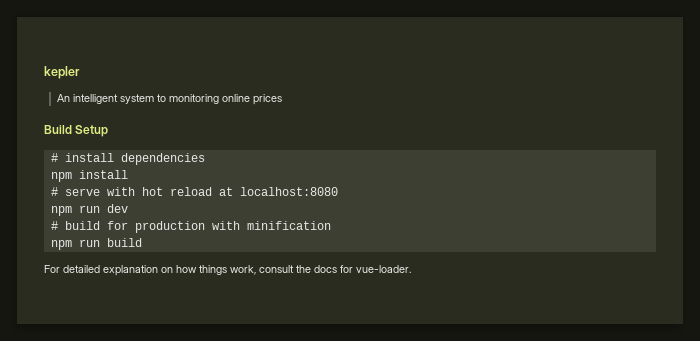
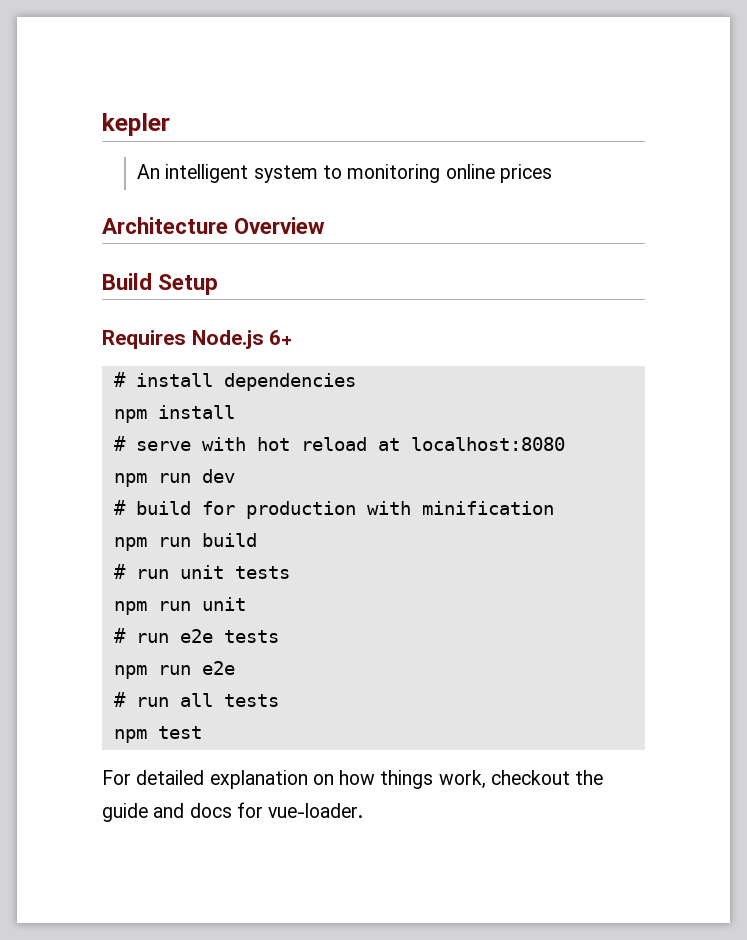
+ Architecture Overview
+ Requires Node.js 6+
+ # run unit tests
+ npm run unit
+ # run e2e tests
+ npm run e2e
+ # run all tests
+ npm test
- For detailed explanation on how things work, consult the docs for vue-loader.
+ For detailed explanation on how things work, checkout the guide and docs for vue-loader.

